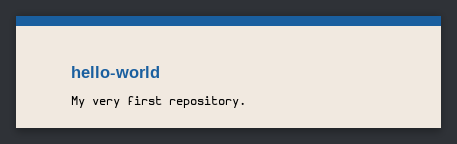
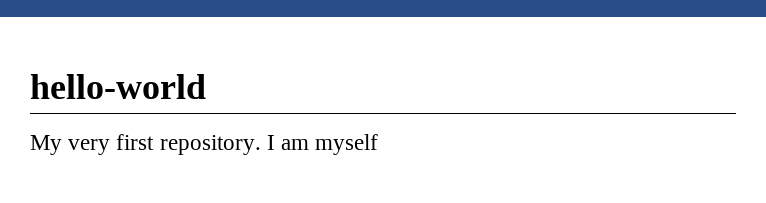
+ I am myself

